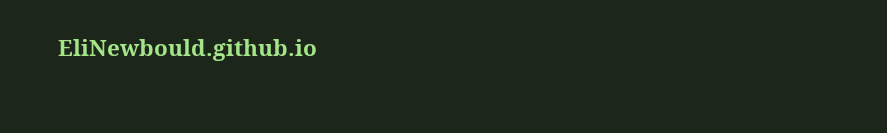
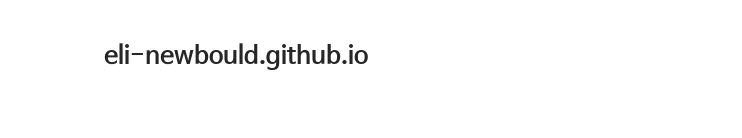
- EliNewbould.github.io
+ eli-newbould.github.io

